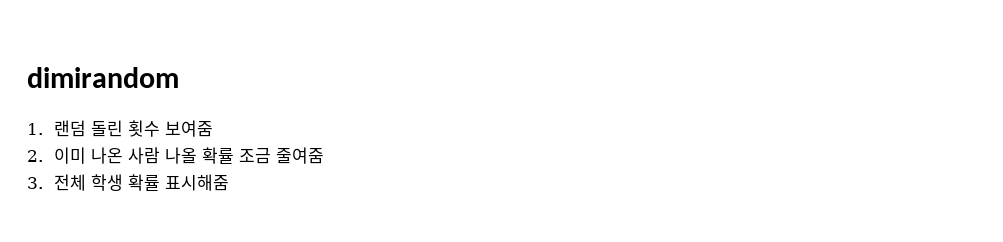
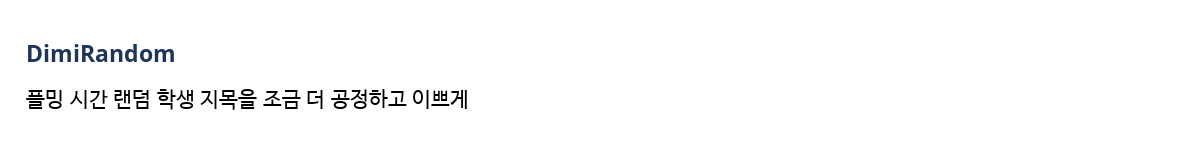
- dimirandom
- 1. 랜덤 돌린 횟수 보여줌
- 2. 이미 나온 사람 나올 확률 조금 줄여줌
- 3. 전체 학생 확률 표시해줌
+ DimiRandom
+ 플밍 시간 랜덤 학생 지목을 조금 더 공정하고 이쁘게

